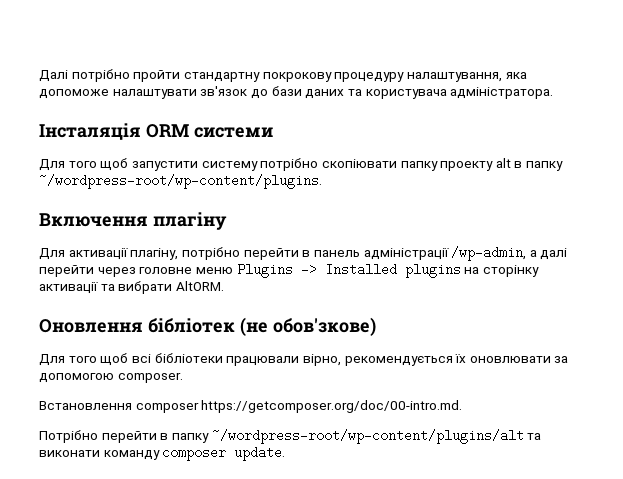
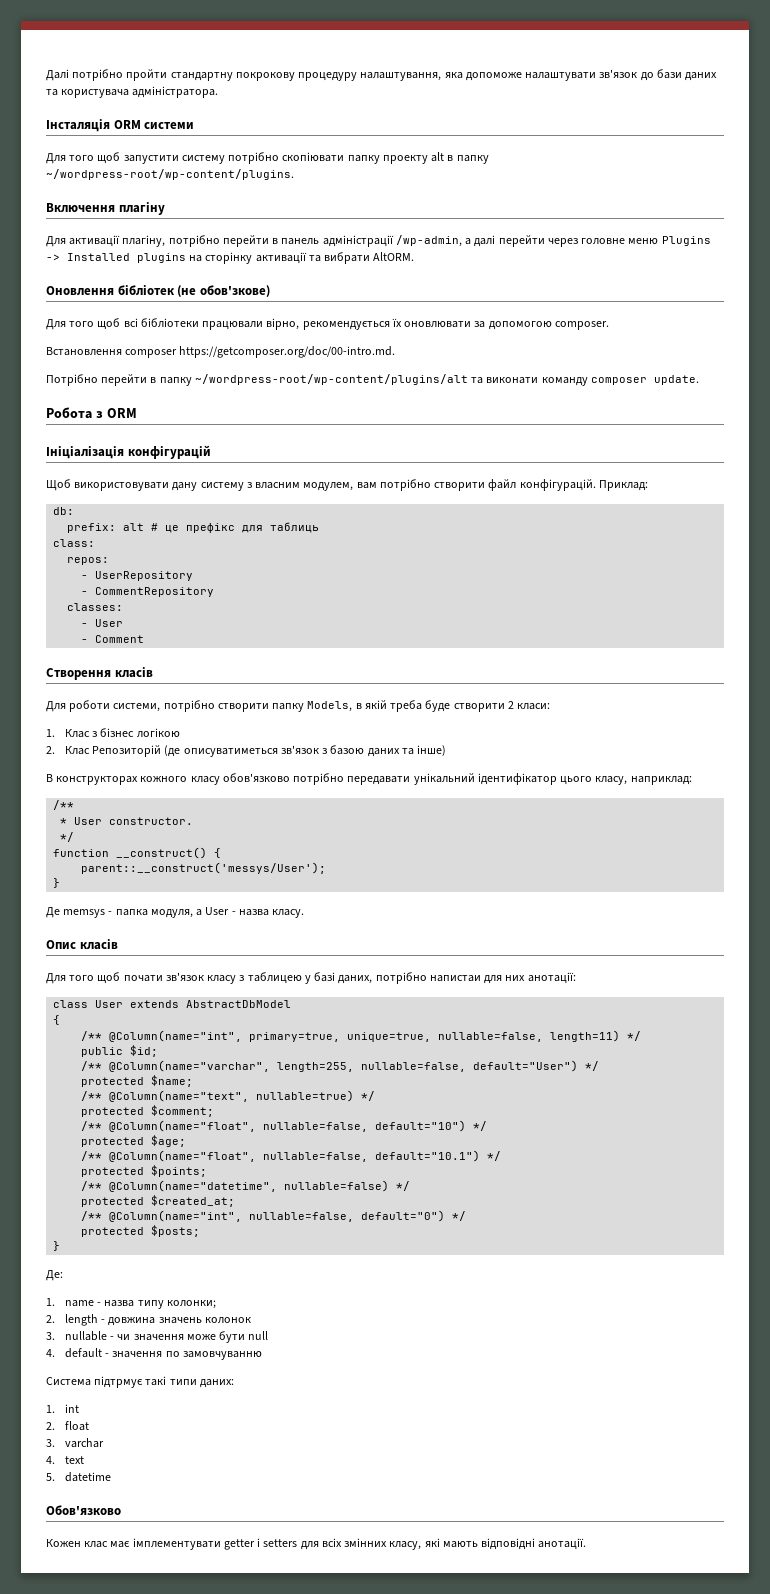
+ Робота з ORM
+ Ініціалізація конфігурацій
+ Щоб використовувати дану систему з власним модулем, вам потрібно створити файл конфігурацій. Приклад:
+ db:
+ prefix: alt # це префікс для таблиць
+ class:
+ repos:
+ - UserRepository
+ - CommentRepository
+ classes:
+ - User
+ - Comment
+ Створення класів
+ Для роботи системи, потрібно створити папку Models, в якій треба буде створити 2 класи:
+ 1. Клас з бізнес логікою
+ 2. Клас Репозиторій (де описуватиметься зв'язок з базою даних та інше)
+ В конструкторах кожного класу обов'язково потрібно передавати унікальний ідентифікатор цього класу, наприклад:
+ /**
+ * User constructor.
+ */
+ function __construct() {
+ parent::__construct('messys/User');
+ }
+ Де memsys - папка модуля, а User - назва класу.
+ Опис класів
+ Для того щоб почати зв'язок класу з таблицею у базі даних, потрібно напистаи для них анотації:
+ class User extends AbstractDbModel
+ {
+ /** @Column(name="int", primary=true, unique=true, nullable=false, length=11) */
+ public $id;
+ /** @Column(name="varchar", length=255, nullable=false, default="User") */
+ protected $name;
+ /** @Column(name="text", nullable=true) */
+ protected $comment;
+ /** @Column(name="float", nullable=false, default="10") */
+ protected $age;
+ /** @Column(name="float", nullable=false, default="10.1") */
+ protected $points;
+ /** @Column(name="datetime", nullable=false) */
+ protected $created_at;
+ /** @Column(name="int", nullable=false, default="0") */
+ protected $posts;
+ }
+ Де:
+ 1. name - назва типу колонки;
+ 2. length - довжина значень колонок
+ 3. nullable - чи значення може бути null
+ 4. default - значення по замовчуванню
+ Система підтрмує такі типи даних:
+ 1. int
+ 2. float
+ 3. varchar
+ 4. text
+ 5. datetime
+ Обов'язково
+ Кожен клас має імплементувати getter і setters для всіх змінних класу, які мають відповідні анотації.

